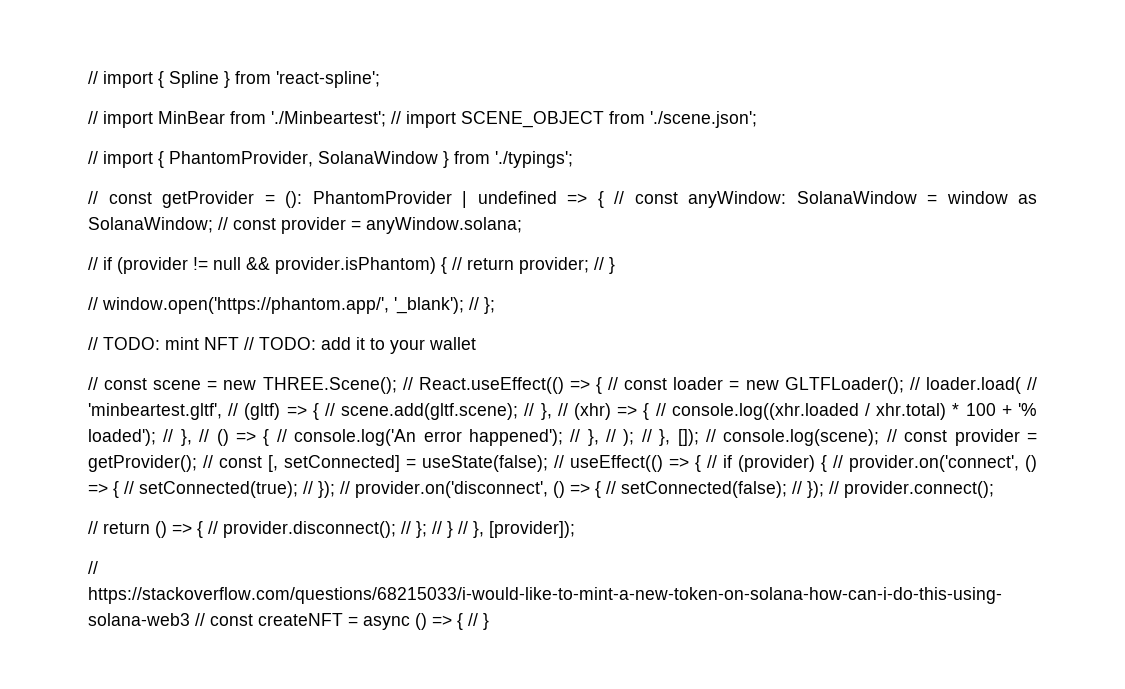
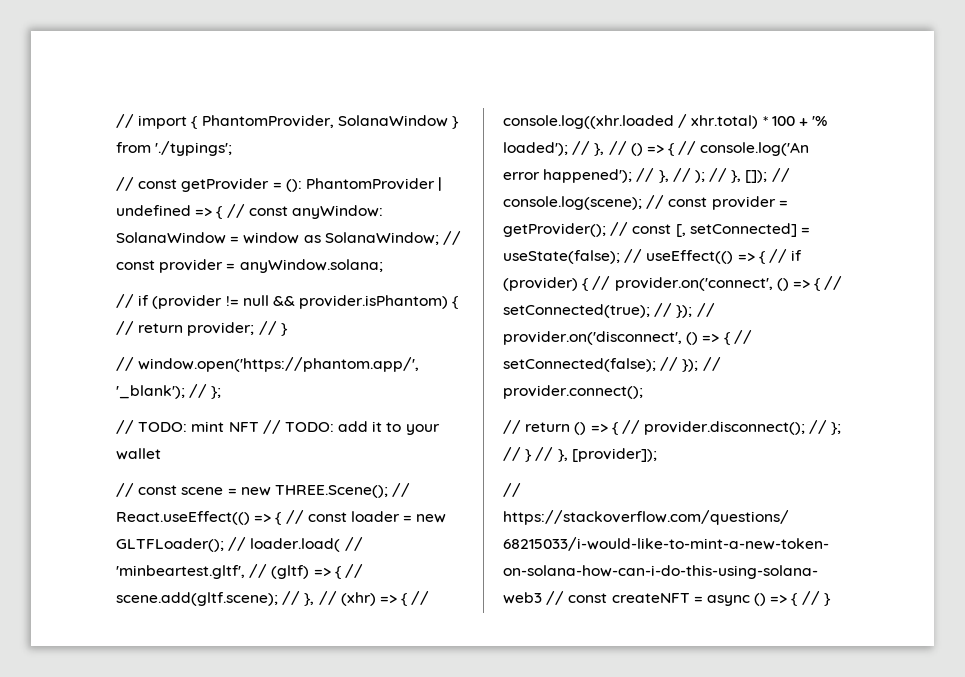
- // import { Spline } from 'react-spline';
- // import MinBear from './Minbeartest'; // import SCENE_OBJECT from './scene.json';

